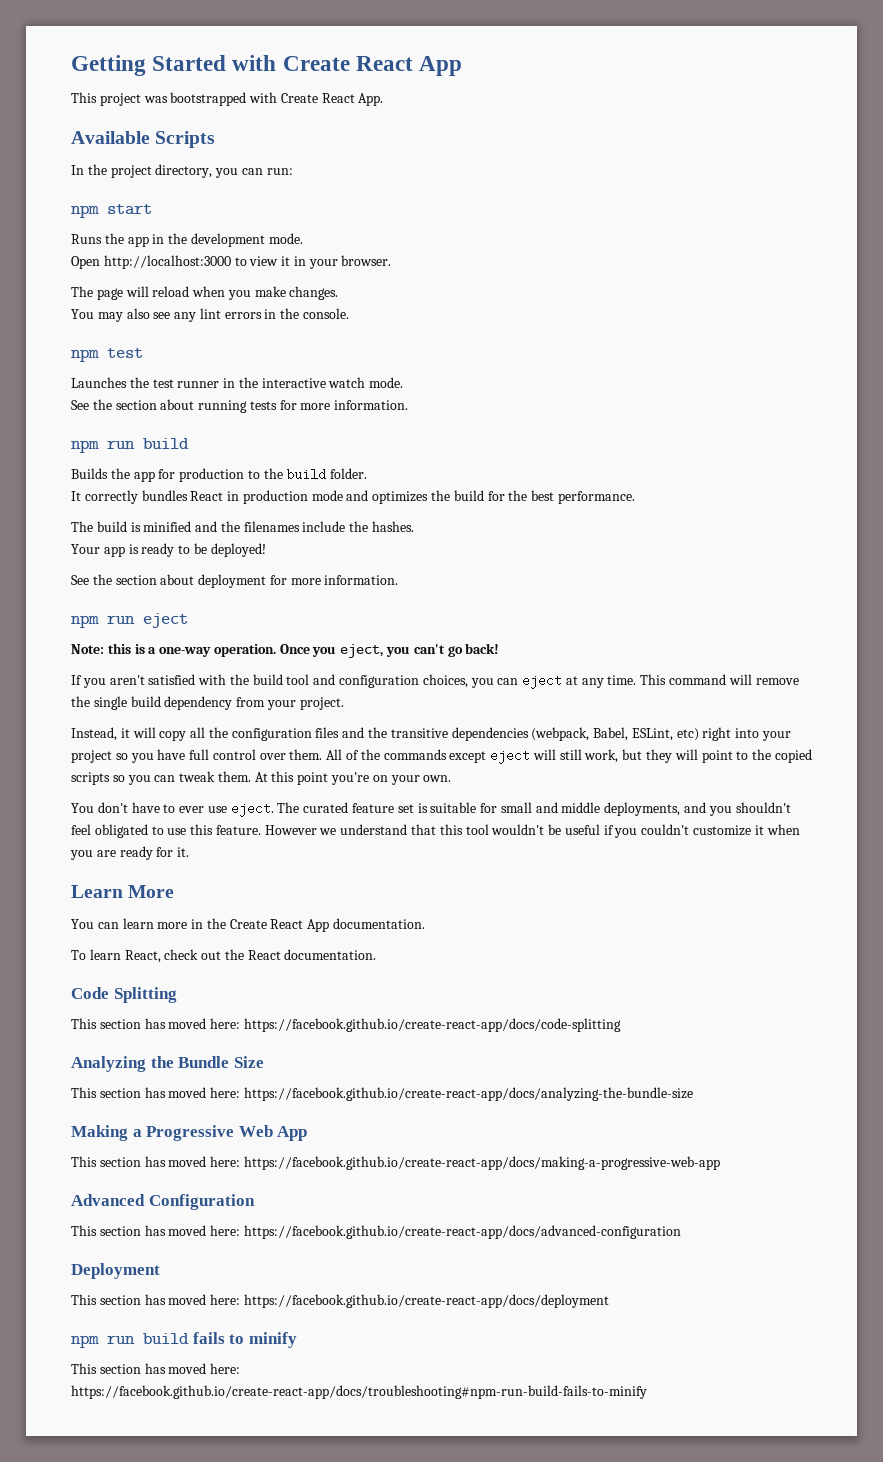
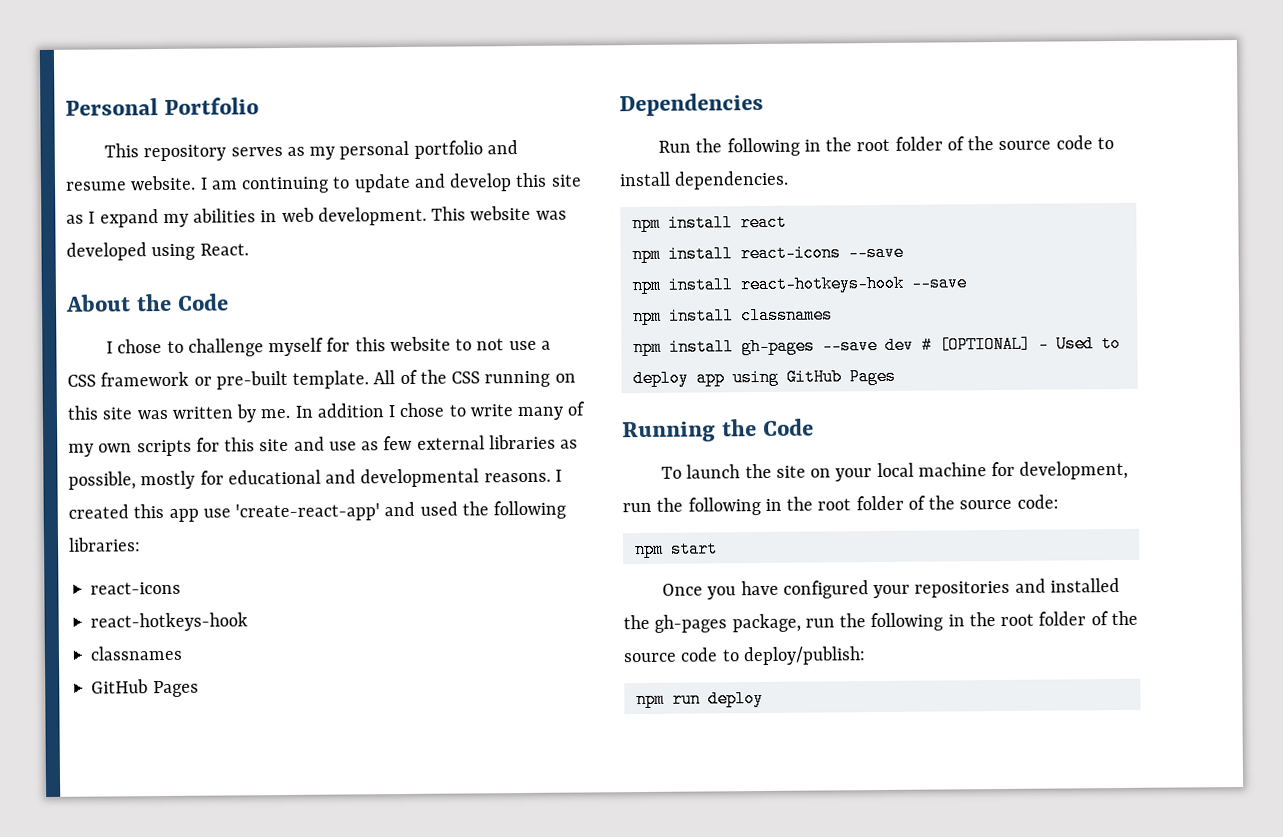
- Getting Started with Create React App
- This project was bootstrapped with Create React App.
- Available Scripts
- In the project directory, you can run:
+ Personal Portfolio
+ This repository serves as my personal portfolio and resume website. I am continuing to update and develop this site as I expand my abilities in web development. This website was developed using React.
+ About the Code
+ I chose to challenge myself for this website to not use a CSS framework or pre-built template. All of the CSS running on this site was written by me. In addition I chose to write many of my own scripts for this site and use as few external libraries as possible, mostly for educational and developmental reasons. I created this app use 'create-react-app' and used the following libraries:
+ react-icons
+ react-hotkeys-hook
+ classnames
+ GitHub Pages
+ Dependencies
+ Run the following in the root folder of the source code to install dependencies.
+ npm install react
+ npm install react-icons --save
+ npm install react-hotkeys-hook --save
+ npm install classnames
+ npm install gh-pages --save dev # [OPTIONAL] - Used to deploy app using GitHub Pages
+ Running the Code
+ To launch the site on your local machine for development, run the following in the root folder of the source code:
  npm start
- Runs the app in the development mode.
- Open http://localhost:3000 to view it in your browser.
- The page will reload when you make changes.
- You may also see any lint errors in the console.
- npm test
- Launches the test runner in the interactive watch mode.
- See the section about running tests for more information.
- npm run build
- Builds the app for production to the build folder.
- It correctly bundles React in production mode and optimizes the build for the best performance.
- The build is minified and the filenames include the hashes.
- Your app is ready to be deployed!
- See the section about deployment for more information.
- npm run eject
- Note: this is a one-way operation. Once you eject, you can't go back!
- If you aren't satisfied with the build tool and configuration choices, you can eject at any time. This command will remove the single build dependency from your project.
- Instead, it will copy all the configuration files and the transitive dependencies (webpack, Babel, ESLint, etc) right into your project so you have full control over them. All of the commands except eject will still work, but they will point to the copied scripts so you can tweak them. At this point you're on your own.
- You don't have to ever use eject. The curated feature set is suitable for small and middle deployments, and you shouldn't feel obligated to use this feature. However we understand that this tool wouldn't be useful if you couldn't customize it when you are ready for it.
- Learn More
- You can learn more in the Create React App documentation.
- To learn React, check out the React documentation.
- Code Splitting
- This section has moved here: https://facebook.github.io/create-react-app/docs/code-splitting
- Analyzing the Bundle Size
- This section has moved here: https://facebook.github.io/create-react-app/docs/analyzing-the-bundle-size
- Making a Progressive Web App
- This section has moved here: https://facebook.github.io/create-react-app/docs/making-a-progressive-web-app
- Advanced Configuration
- This section has moved here: https://facebook.github.io/create-react-app/docs/advanced-configuration
- Deployment
- This section has moved here: https://facebook.github.io/create-react-app/docs/deployment
- npm run build fails to minify
- This section has moved here: https://facebook.github.io/create-react-app/docs/troubleshooting#npm-run-build-fails-to-minify
+ Once you have configured your repositories and installed the gh-pages package, run the following in the root folder of the source code to deploy/publish:
+ npm run deploy

